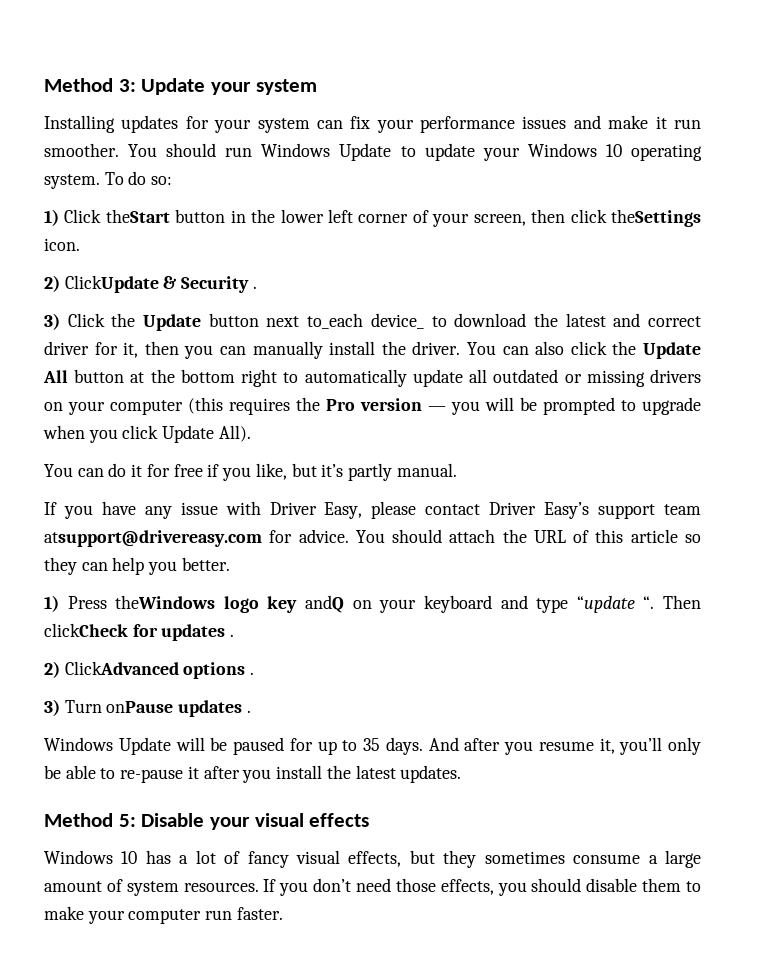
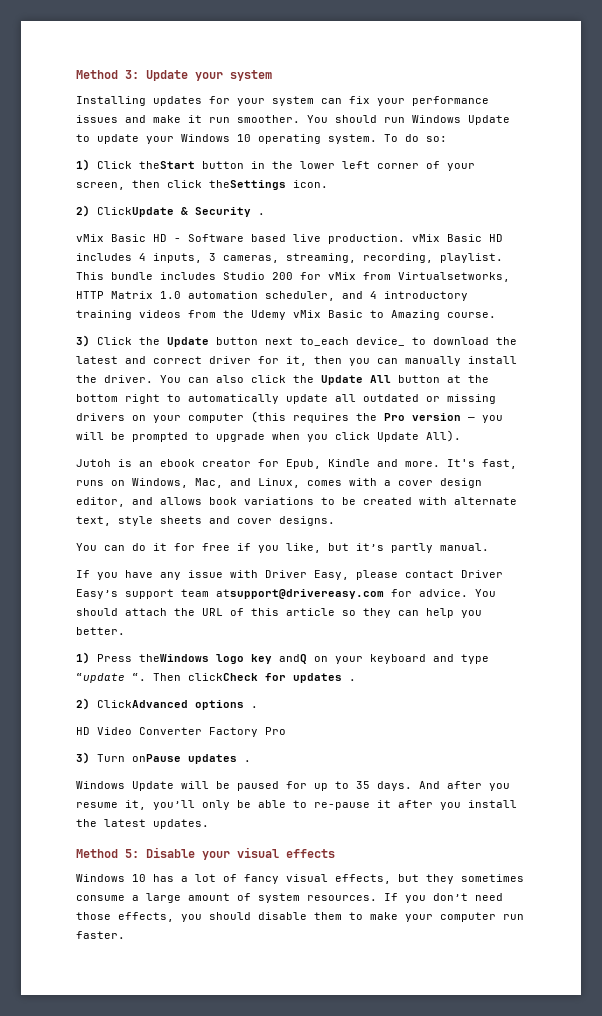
+ vMix Basic HD - Software based live production. vMix Basic HD includes 4 inputs, 3 cameras, streaming, recording, playlist. This bundle includes Studio 200 for vMix from Virtualsetworks, HTTP Matrix 1.0 automation scheduler, and 4 introductory training videos from the Udemy vMix Basic to Amazing course.
+ Jutoh is an ebook creator for Epub, Kindle and more. It's fast, runs on Windows, Mac, and Linux, comes with a cover design editor, and allows book variations to be created with alternate text, style sheets and cover designs.
+ HD Video Converter Factory Pro

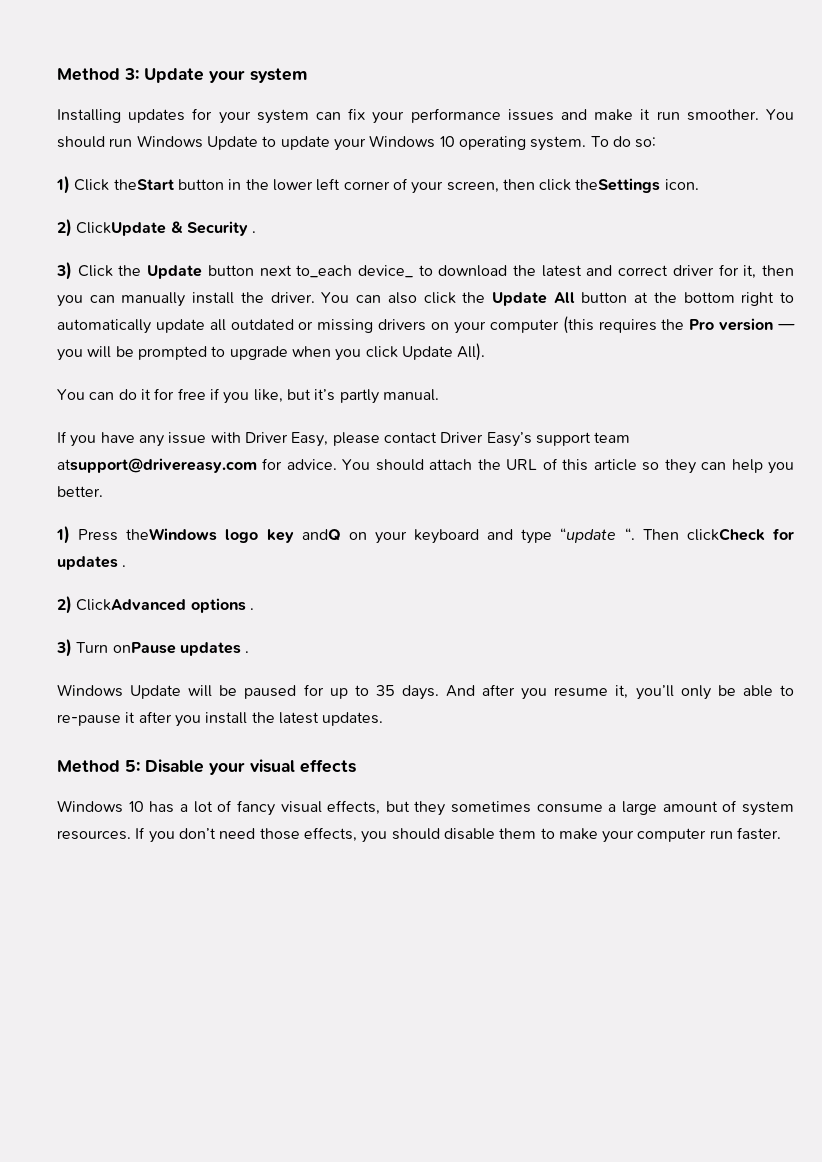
- vMix Basic HD - Software based live production. vMix Basic HD includes 4 inputs, 3 cameras, streaming, recording, playlist. This bundle includes Studio 200 for vMix from Virtualsetworks, HTTP Matrix 1.0 automation scheduler, and 4 introductory training videos from the Udemy vMix Basic to Amazing course.
- Jutoh is an ebook creator for Epub, Kindle and more. It's fast, runs on Windows, Mac, and Linux, comes with a cover design editor, and allows book variations to be created with alternate text, style sheets and cover designs.
- HD Video Converter Factory Pro

